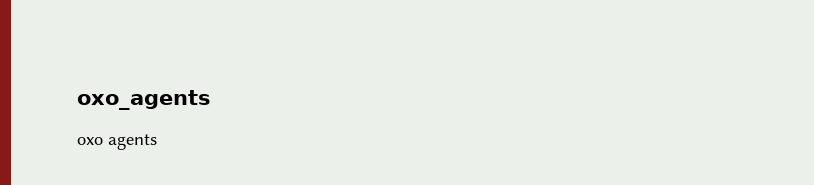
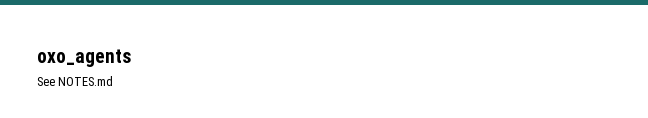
- oxo agents
+ See NOTES.md

